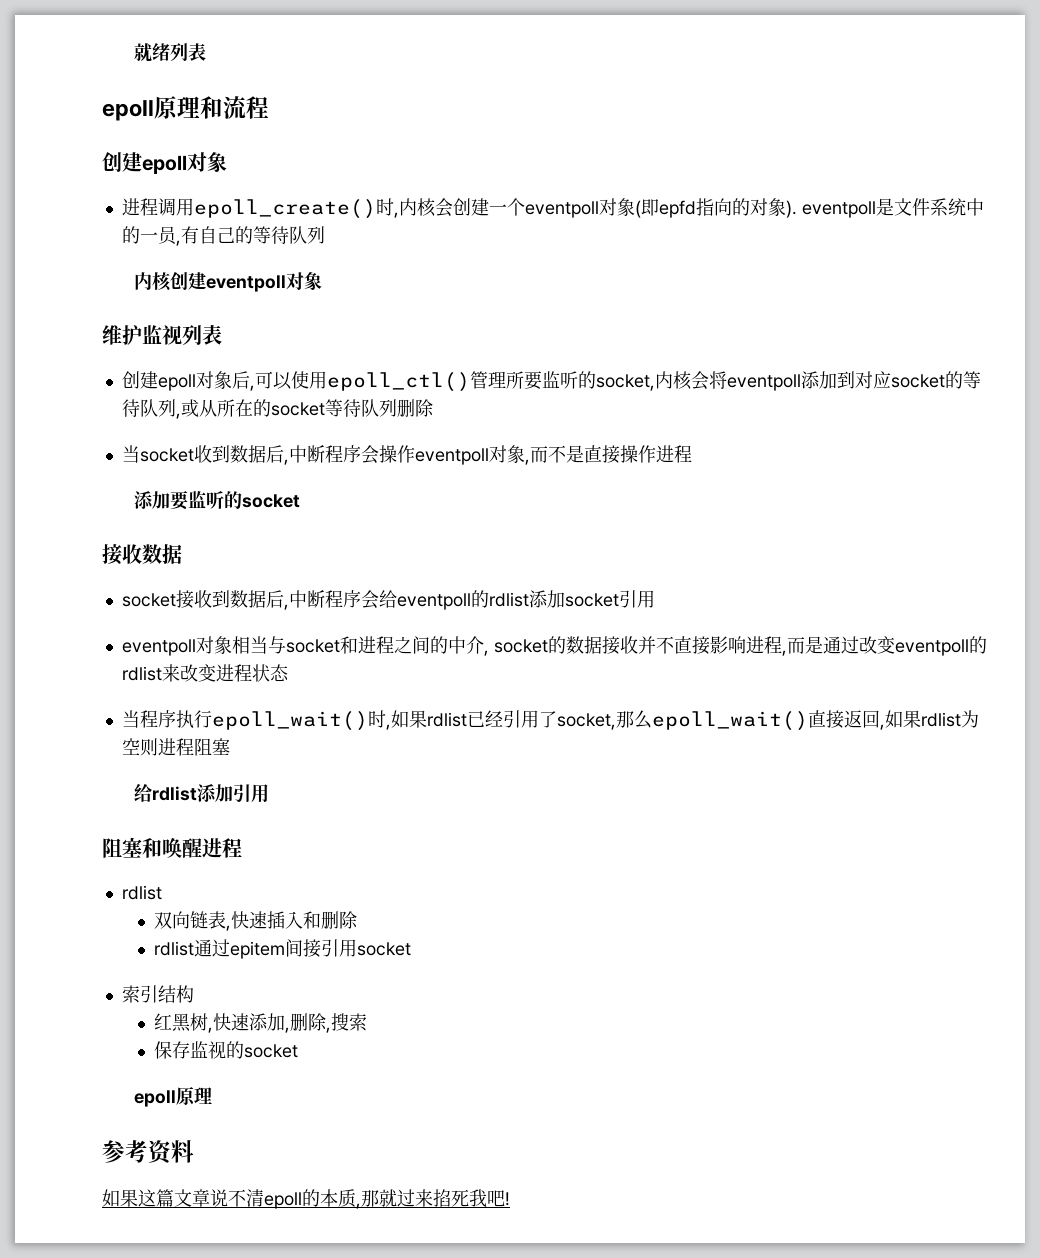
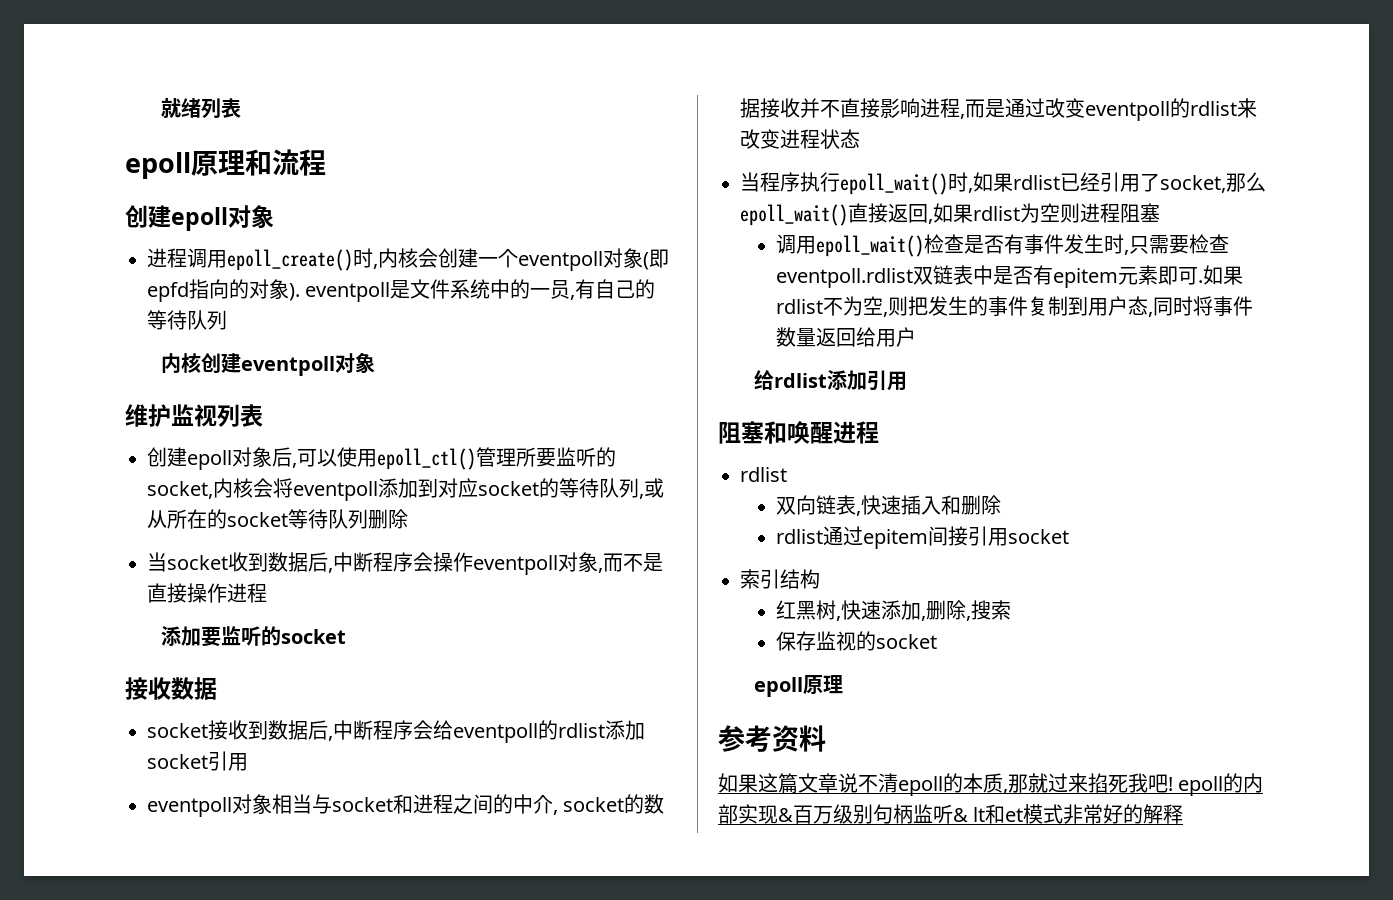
+ 调用epoll_wait()检查是否有事件发生时,只需要检查eventpoll.rdlist双链表中是否有epitem元素即可.如果rdlist不为空,则把发生的事件复制到用户态,同时将事件数量返回给用户
- 如果这篇文章说不清epoll的本质,那就过来掐死我吧!
+ 如果这篇文章说不清epoll的本质,那就过来掐死我吧! epoll的内部实现&百万级别句柄监听& lt和et模式非常好的解释

